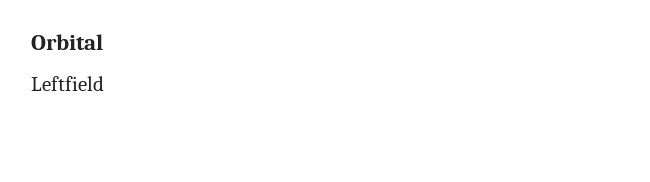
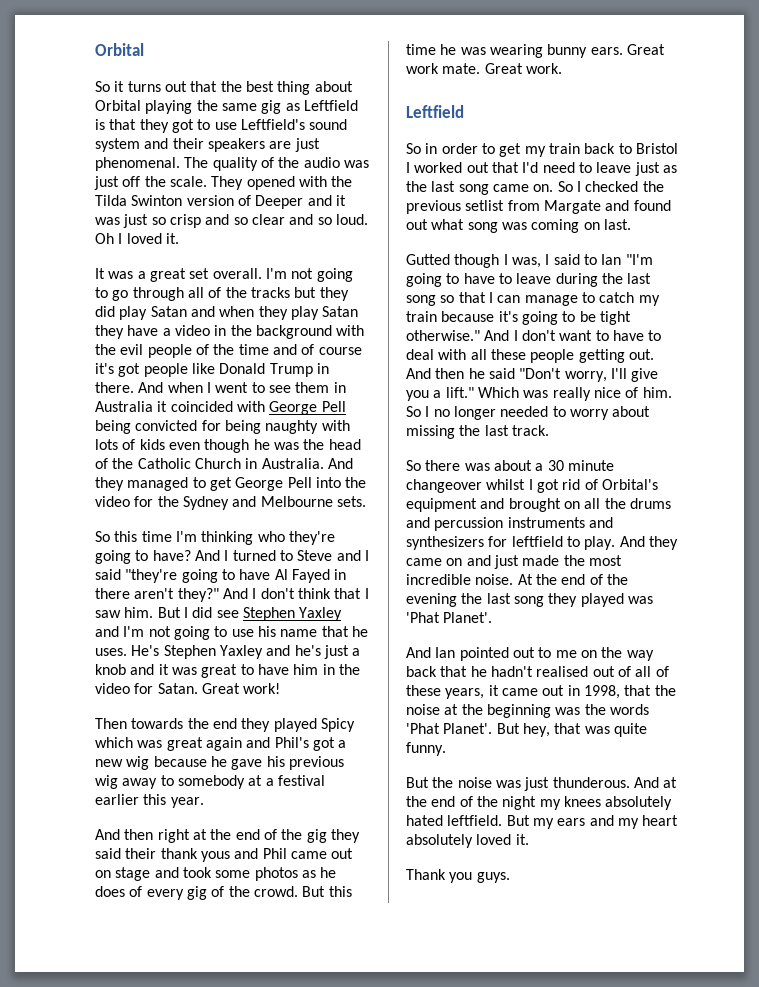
+ So it turns out that the best thing about Orbital playing the same gig as Leftfield is that they got to use Leftfield's sound system and their speakers are just phenomenal. The quality of the audio was just off the scale. They opened with the Tilda Swinton version of Deeper and it was just so crisp and so clear and so loud. Oh I loved it.
+ It was a great set overall. I'm not going to go through all of the tracks but they did play Satan and when they play Satan they have a video in the background with the evil people of the time and of course it's got people like Donald Trump in there. And when I went to see them in Australia it coincided with George Pell being convicted for being naughty with lots of kids even though he was the head of the Catholic Church in Australia. And they managed to get George Pell into the video for the Sydney and Melbourne sets.
+ So this time I'm thinking who they're going to have? And I turned to Steve and I said "they're going to have Al Fayed in there aren't they?" And I don't think that I saw him. But I did see Stephen Yaxley and I'm not going to use his name that he uses. He's Stephen Yaxley and he's just a knob and it was great to have him in the video for Satan. Great work!
+ Then towards the end they played Spicy which was great again and Phil's got a new wig because he gave his previous wig away to somebody at a festival earlier this year.
+ And then right at the end of the gig they said their thank yous and Phil came out on stage and took some photos as he does of every gig of the crowd. But this time he was wearing bunny ears. Great work mate. Great work.
  Leftfield
+ So in order to get my train back to Bristol I worked out that I'd need to leave just as the last song came on. So I checked the previous setlist from Margate and found out what song was coming on last.
+ Gutted though I was, I said to Ian "I'm going to have to leave during the last song so that I can manage to catch my train because it's going to be tight otherwise." And I don't want to have to deal with all these people getting out. And then he said "Don't worry, I'll give you a lift." Which was really nice of him. So I no longer needed to worry about missing the last track.
+ So there was about a 30 minute changeover whilst I got rid of Orbital's equipment and brought on all the drums and percussion instruments and synthesizers for leftfield to play. And they came on and just made the most incredible noise. At the end of the evening the last song they played was 'Phat Planet'.
+ And Ian pointed out to me on the way back that he hadn't realised out of all of these years, it came out in 1998, that the noise at the beginning was the words 'Phat Planet'. But hey, that was quite funny.
+ But the noise was just thunderous. And at the end of the night my knees absolutely hated leftfield. But my ears and my heart absolutely loved it.
+ Thank you guys.

